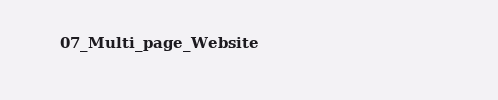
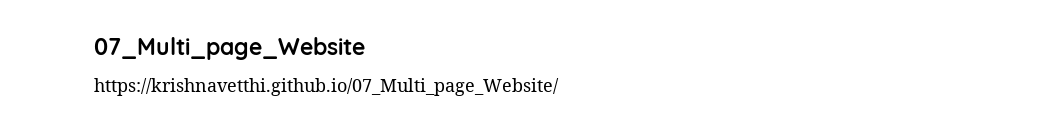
+ https://krishnavetthi.github.io/07_Multi_page_Website/

